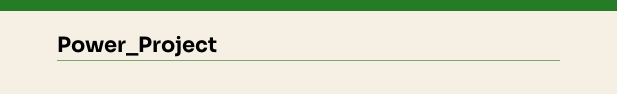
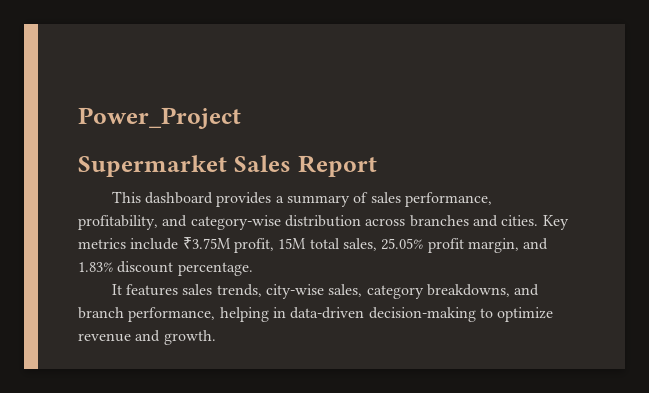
+ Supermarket Sales Report
+ This dashboard provides a summary of sales performance, profitability, and category-wise distribution across branches and cities. Key metrics include ₹3.75M profit, 15M total sales, 25.05% profit margin, and 1.83% discount percentage.
+ It features sales trends, city-wise sales, category breakdowns, and branch performance, helping in data-driven decision-making to optimize revenue and growth.

